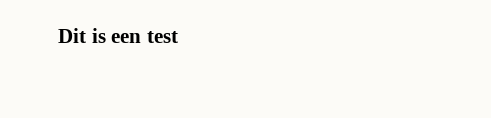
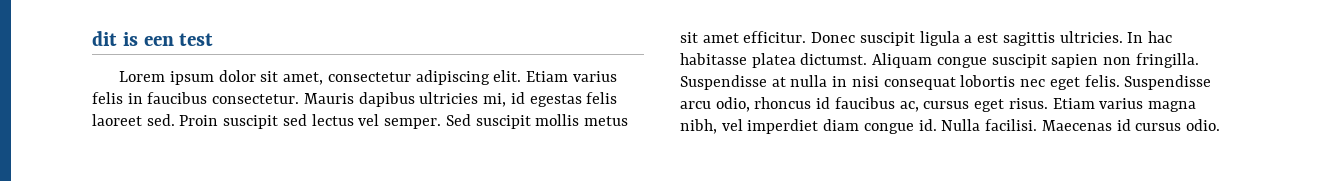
- Dit is een test
+ dit is een test
+ Lorem ipsum dolor sit amet, consectetur adipiscing elit. Etiam varius felis in faucibus consectetur. Mauris dapibus ultricies mi, id egestas felis laoreet sed. Proin suscipit sed lectus vel semper. Sed suscipit mollis metus sit amet efficitur. Donec suscipit ligula a est sagittis ultricies. In hac habitasse platea dictumst. Aliquam congue suscipit sapien non fringilla. Suspendisse at nulla in nisi consequat lobortis nec eget felis. Suspendisse arcu odio, rhoncus id faucibus ac, cursus eget risus. Etiam varius magna nibh, vel imperdiet diam congue id. Nulla facilisi. Maecenas id cursus odio.

